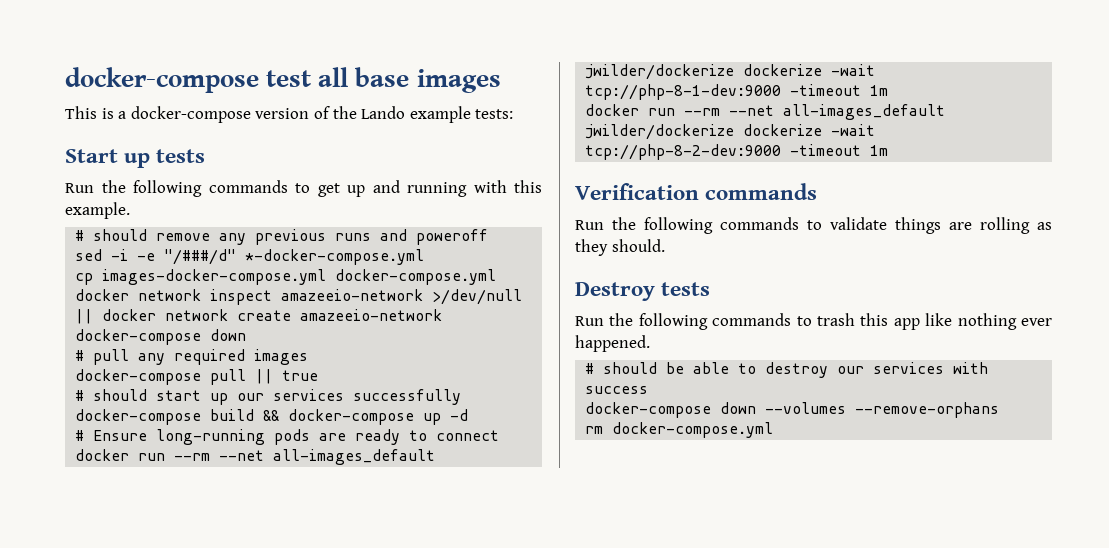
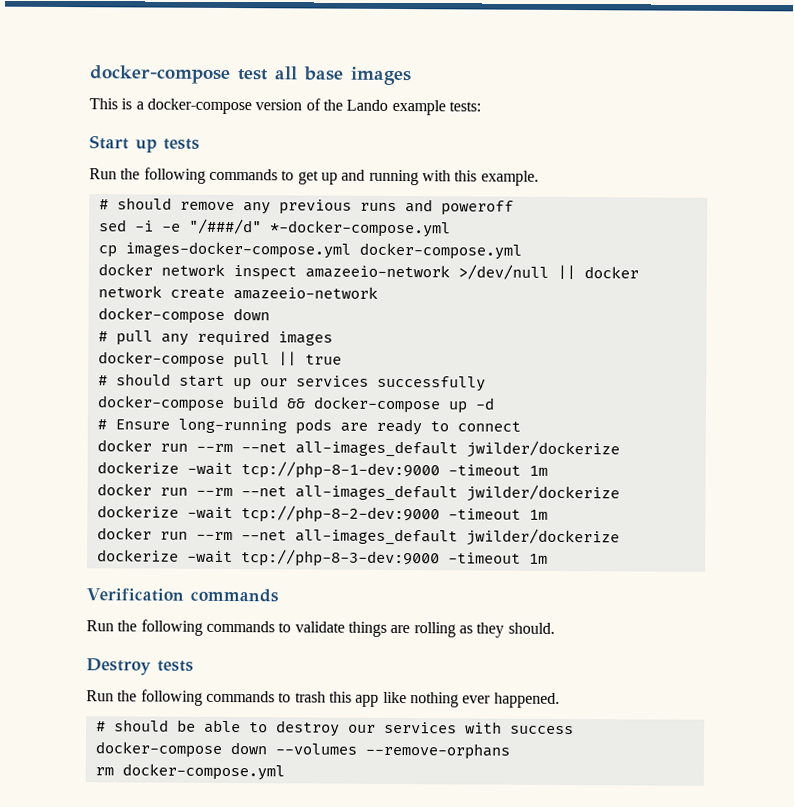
+ docker run --rm --net all-images_default jwilder/dockerize dockerize -wait tcp://php-8-3-dev:9000 -timeout 1m

